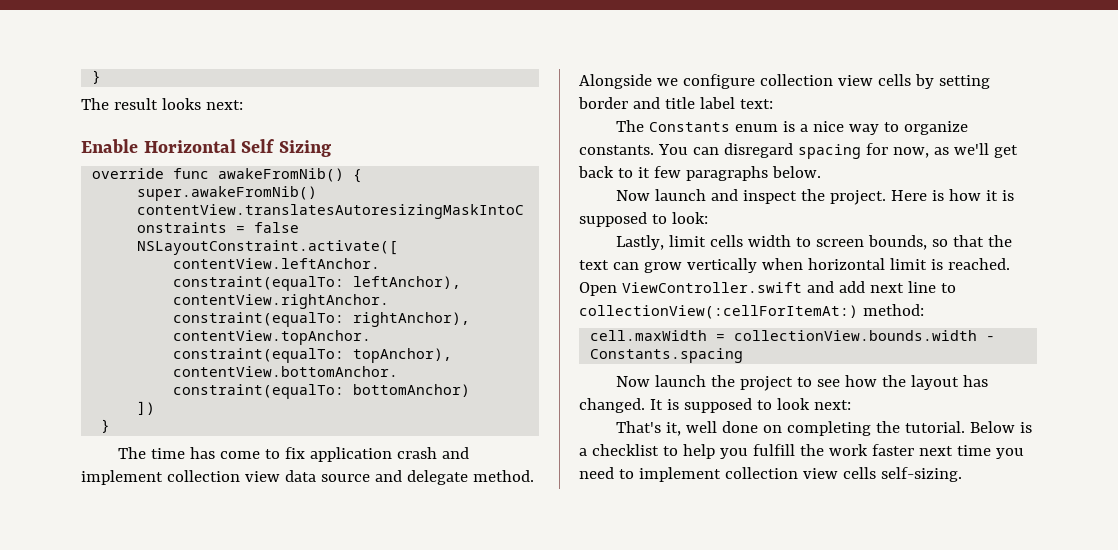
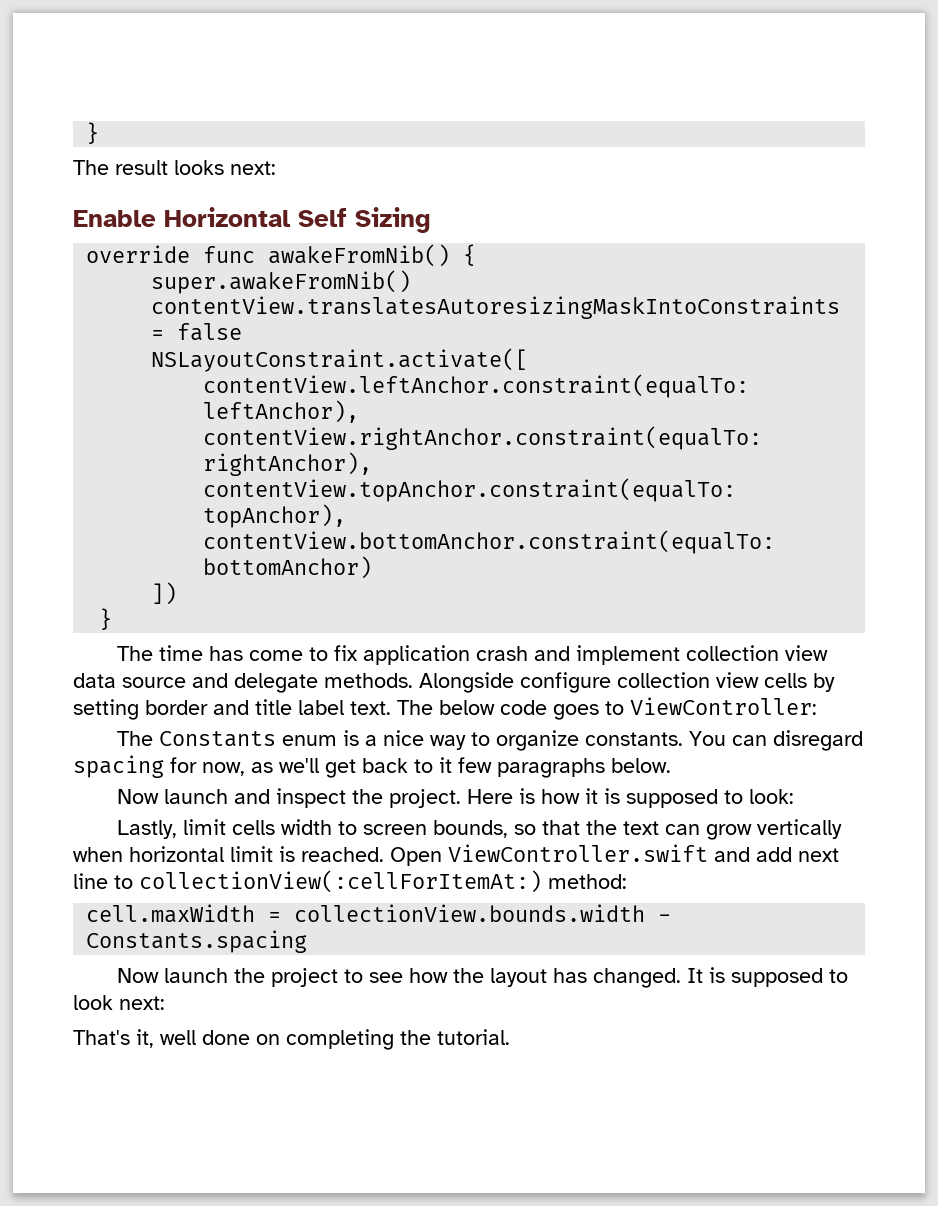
- The time has come to fix application crash and implement collection view data source and delegate method. Alongside we configure collection view cells by setting border and title label text:
+ The time has come to fix application crash and implement collection view data source and delegate methods. Alongside configure collection view cells by setting border and title label text. The below code goes to ViewController:
- Below is a checklist to help you fulfill the work faster next time you need to implement collection view cells self-sizing.

